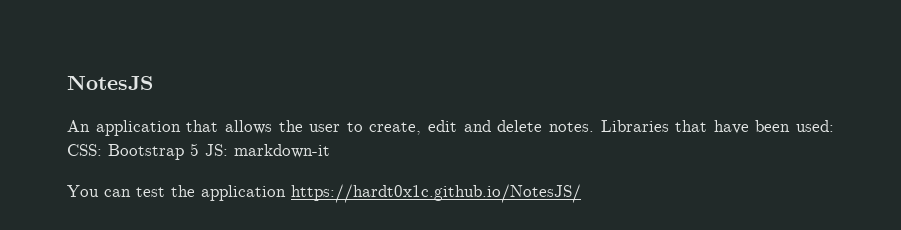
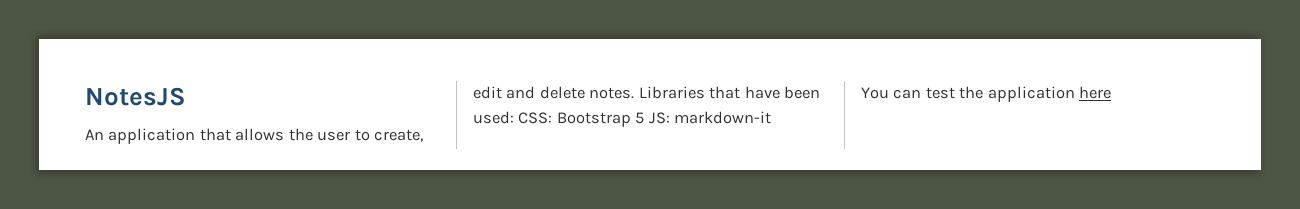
- You can test the application https://hardt0x1c.github.io/NotesJS/
+ You can test the application here

